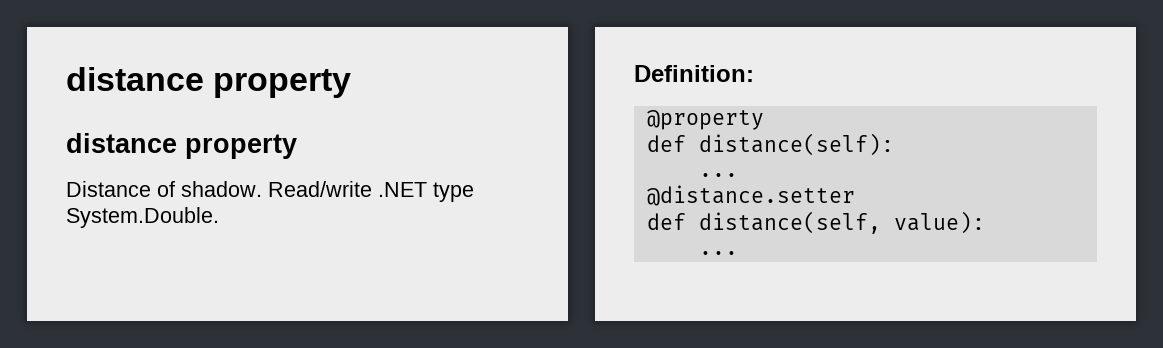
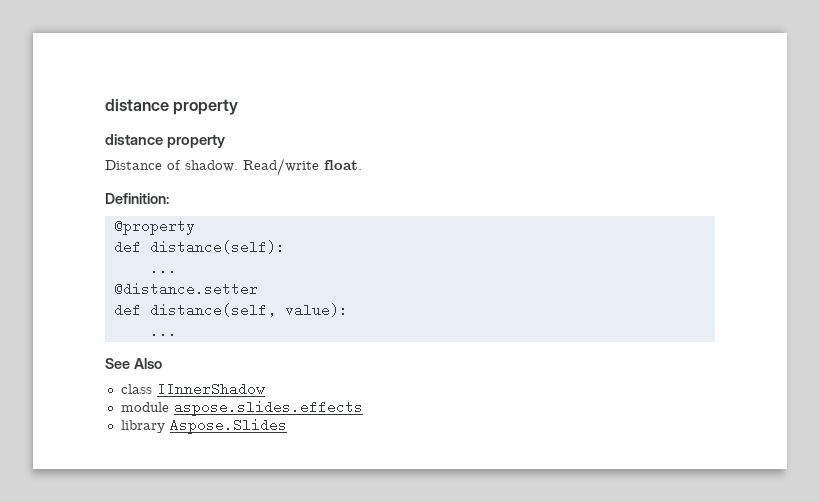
- Read/write .NET type System.Double.
+ Read/write float.
+ See Also
+ class IInnerShadow
+ module aspose.slides.effects
+ library Aspose.Slides

